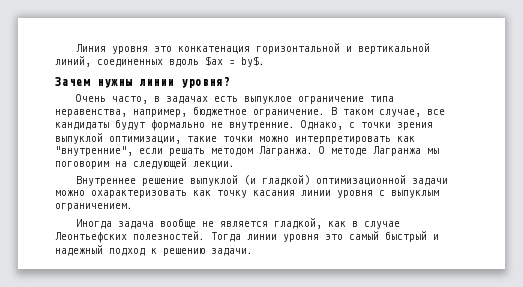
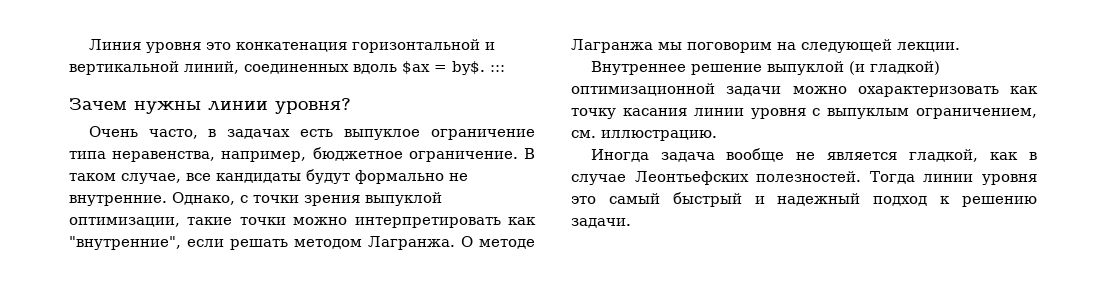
- Линия уровня это конкатенация горизонтальной и вертикальной линий, соединенных вдоль $ax = by$.
+ Линия уровня это конкатенация горизонтальной и вертикальной линий, соединенных вдоль $ax = by$. :::
- Внутреннее решение выпуклой (и гладкой) оптимизационной задачи можно охарактеризовать как точку касания линии уровня с выпуклым ограничением.
+ Внутреннее решение выпуклой (и гладкой) оптимизационной задачи можно охарактеризовать как точку касания линии уровня с выпуклым ограничением, см. иллюстрацию.

